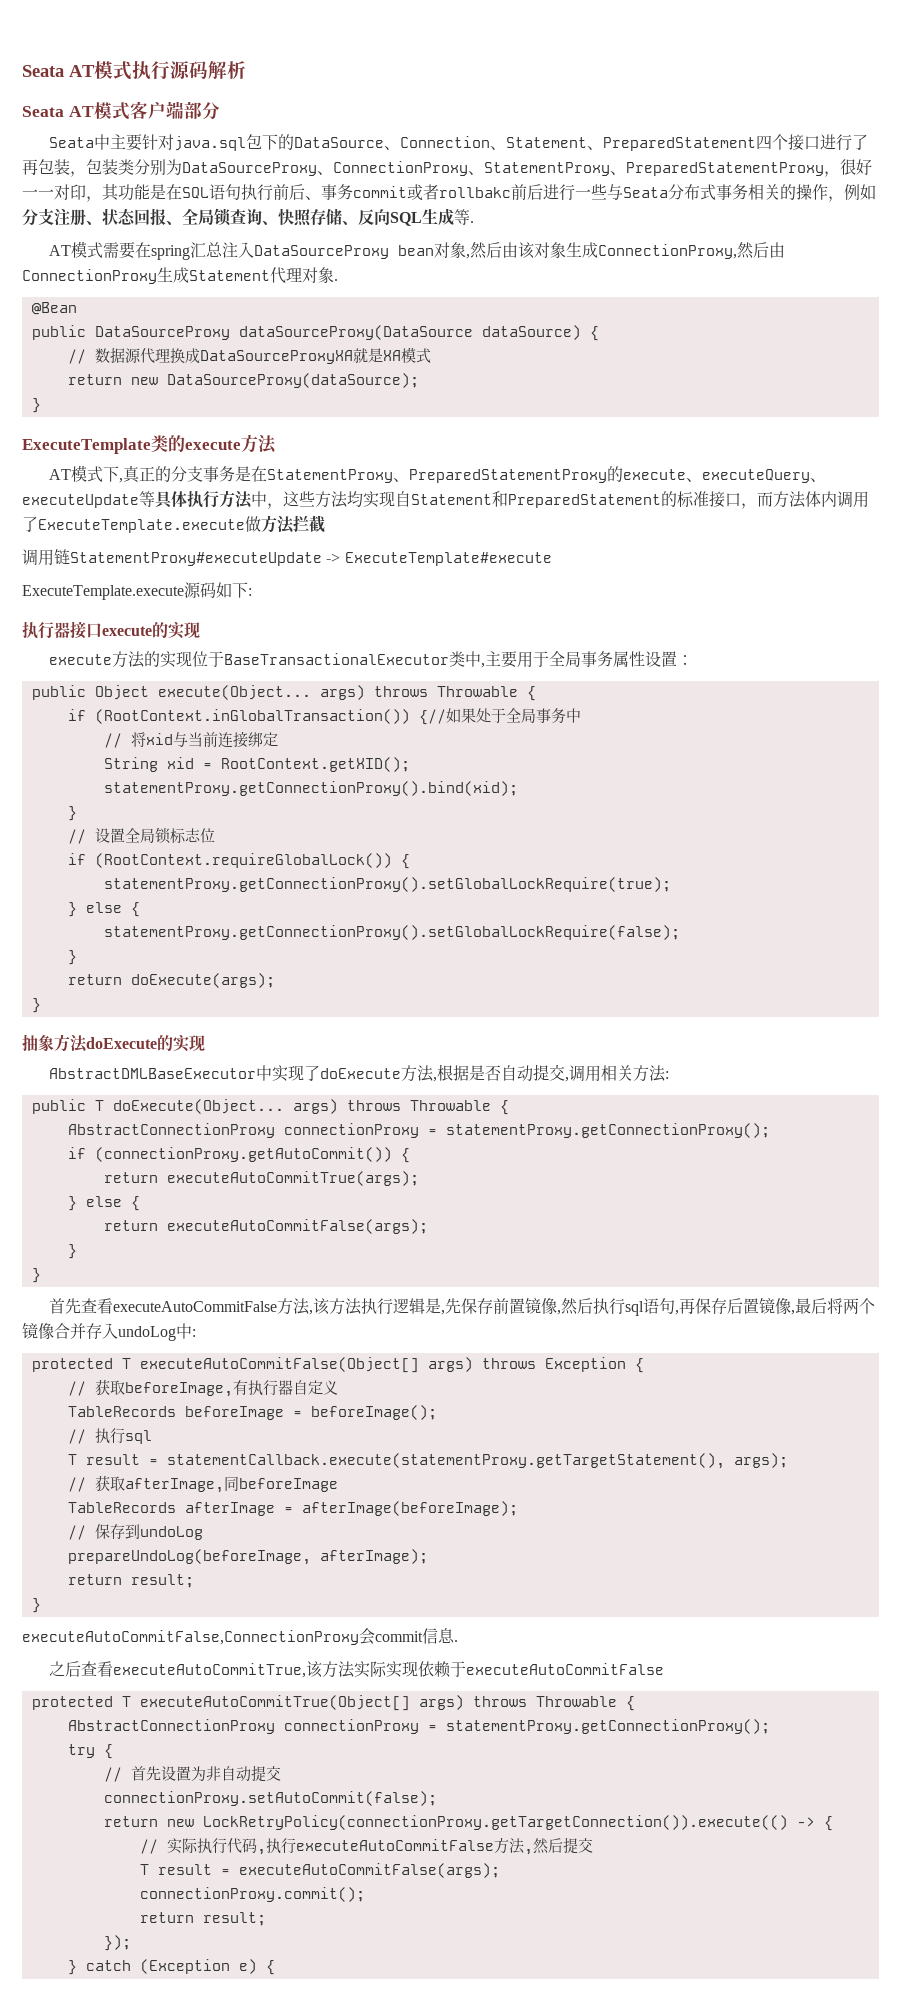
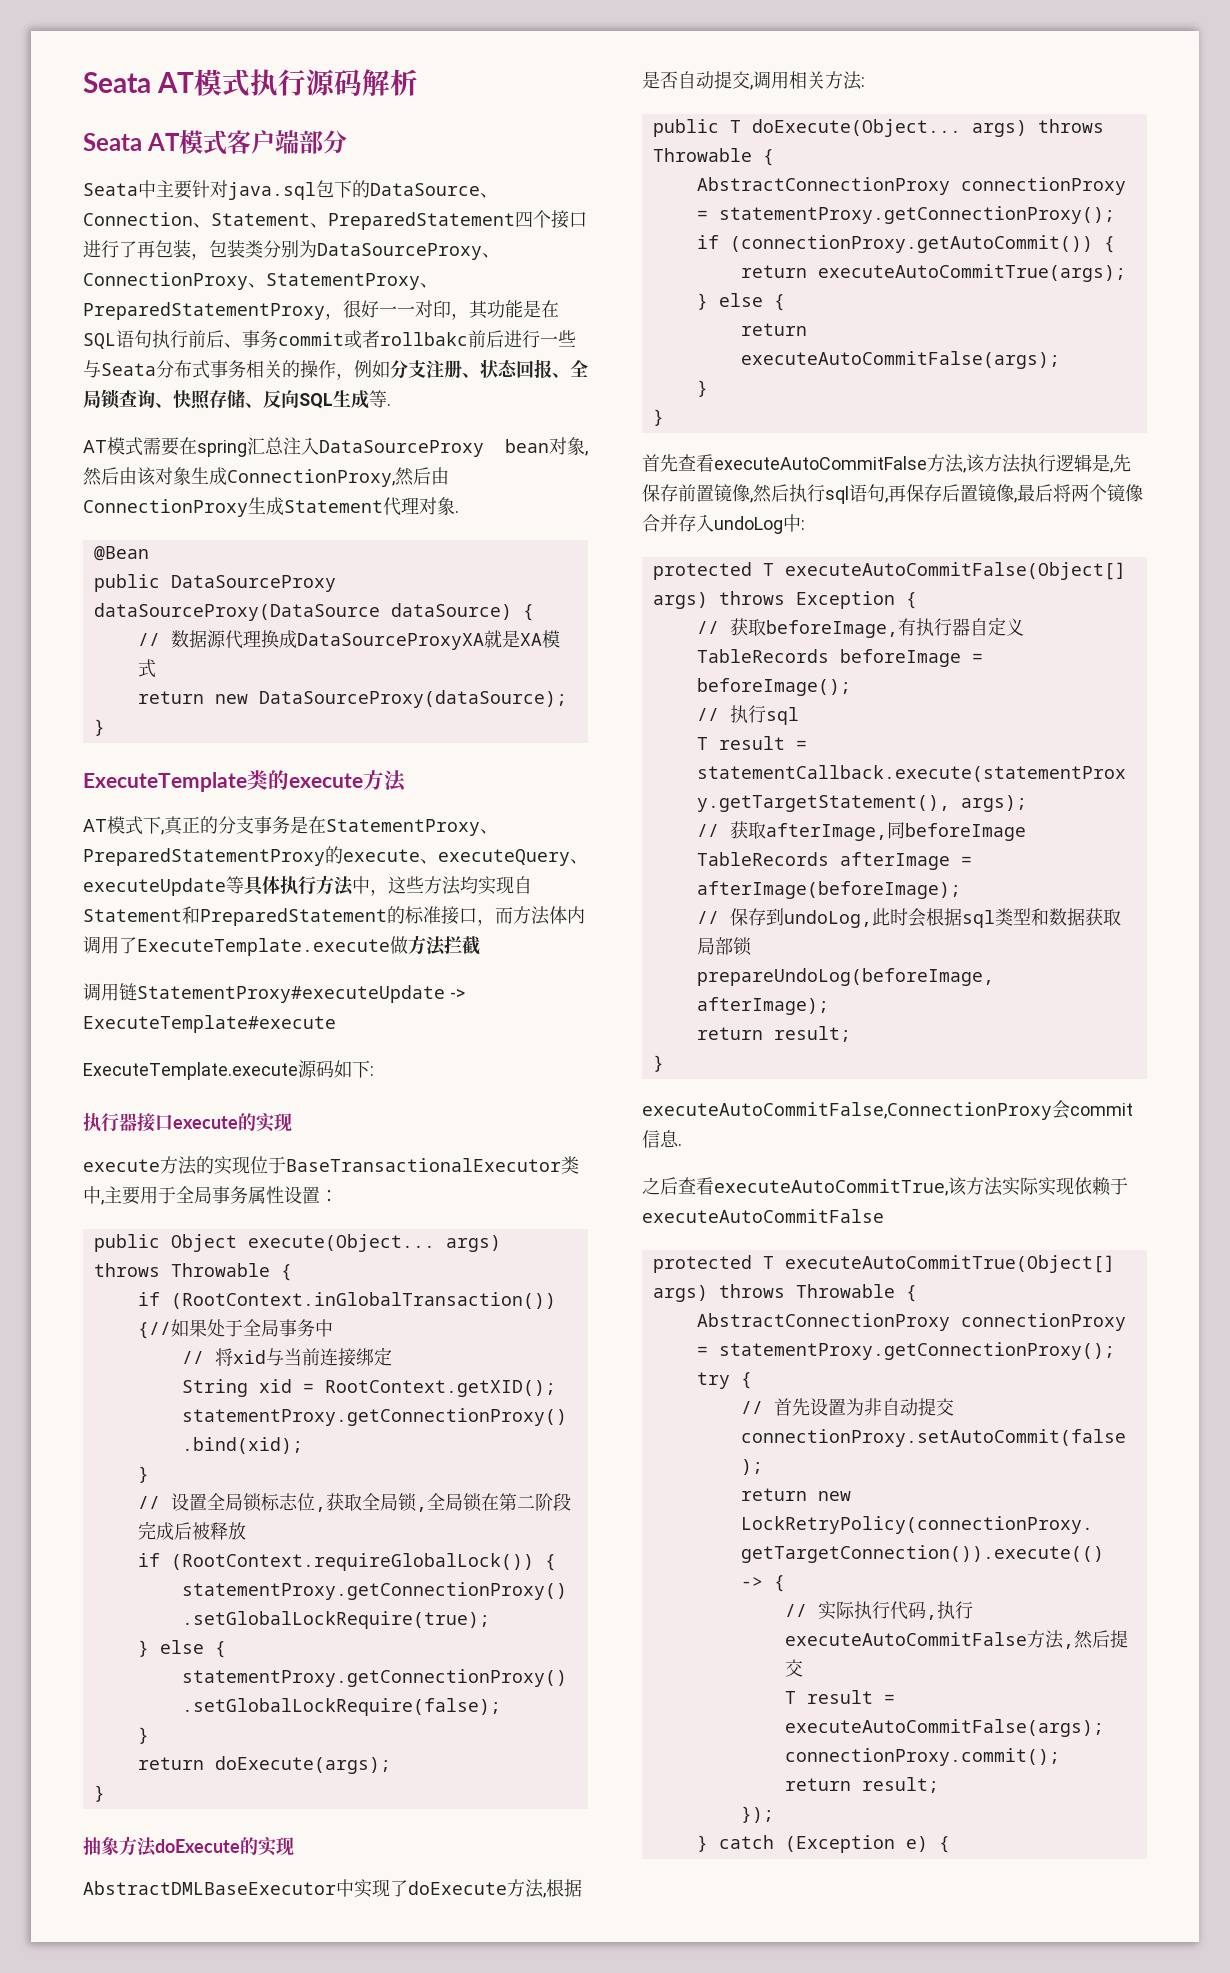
- // 设置全局锁标志位
+ // 设置全局锁标志位,获取全局锁,全局锁在第二阶段完成后被释放
- // 保存到undoLog
+ // 保存到undoLog,此时会根据sql类型和数据获取局部锁

